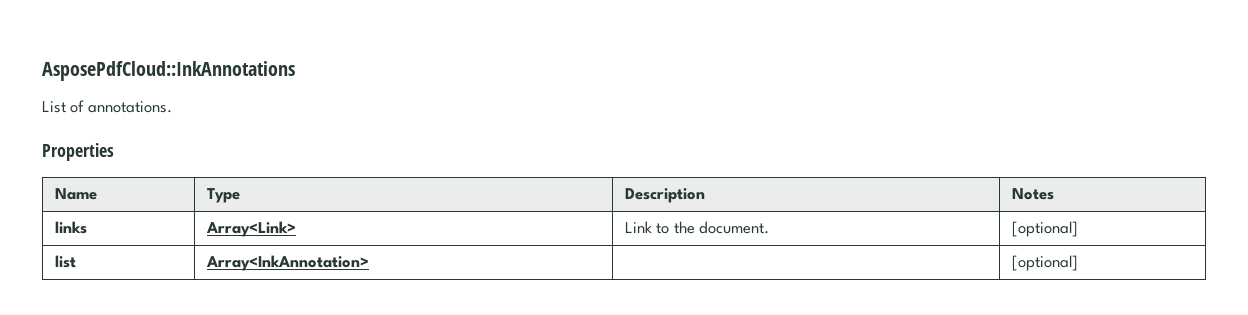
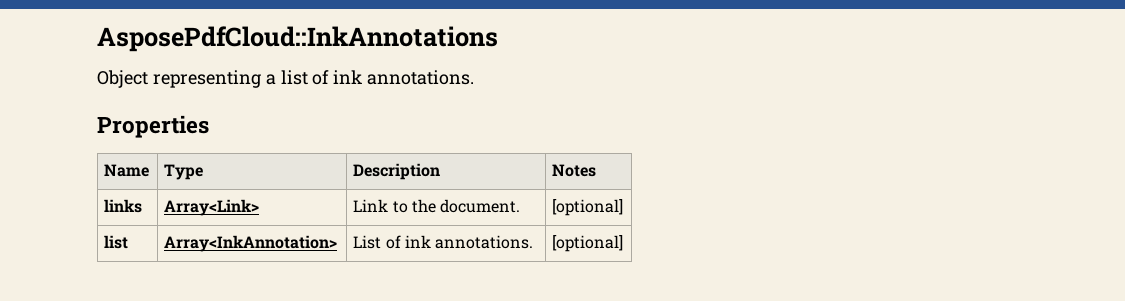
- List of annotations.
+ Object representing a list of ink annotations.
- list | Array<InkAnnotation> | | [optional]
+ list | Array<InkAnnotation> | List of ink annotations. | [optional]

